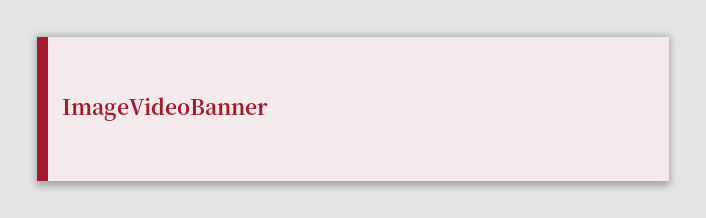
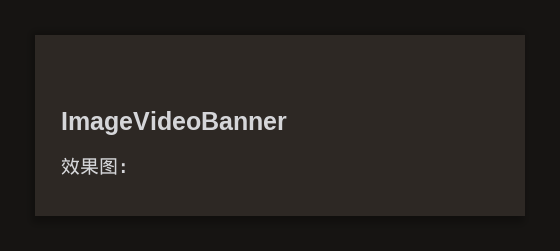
+ 效果图：

